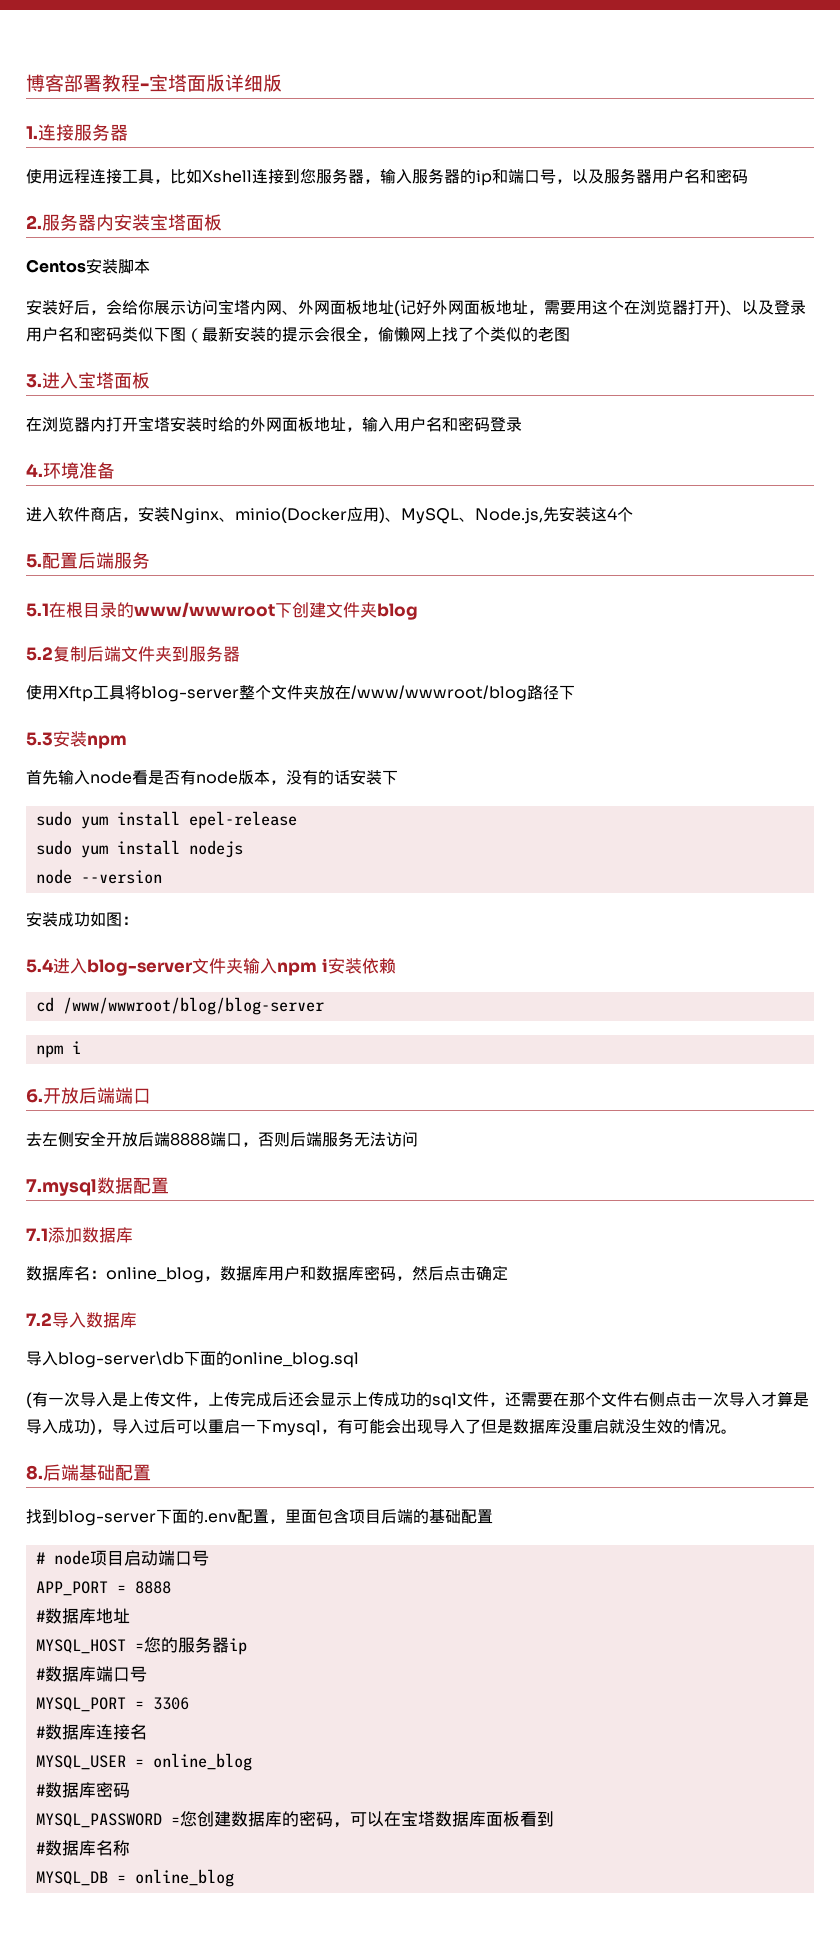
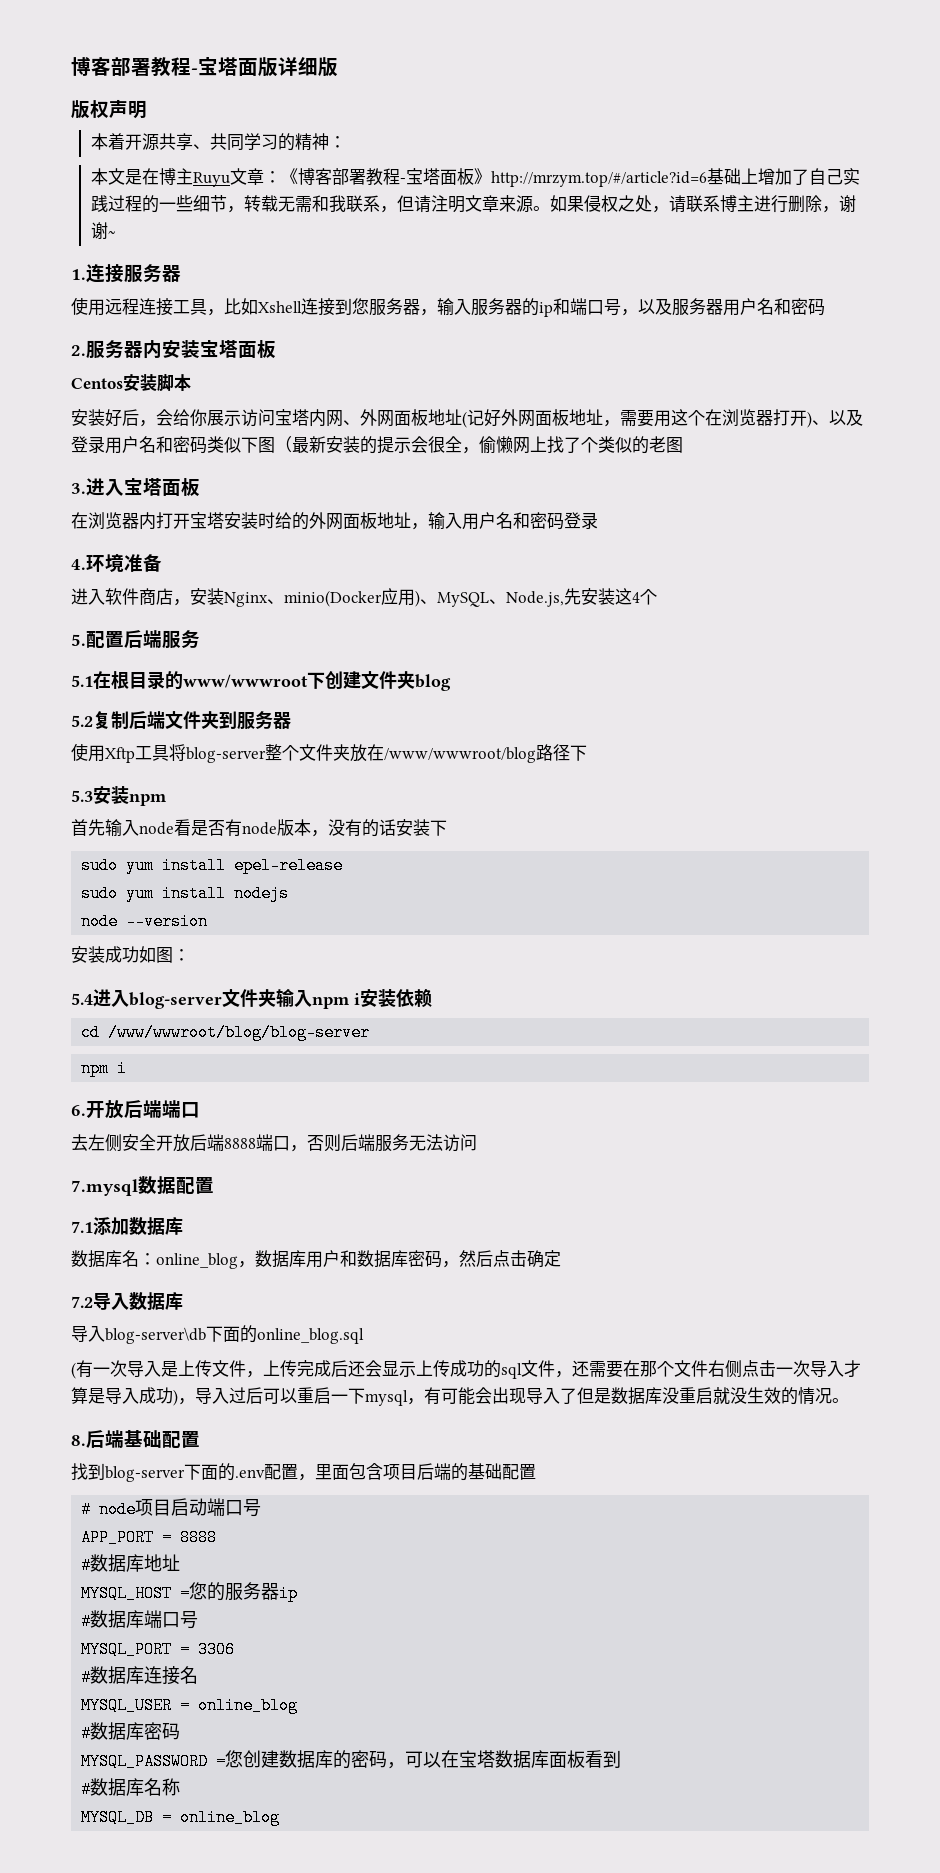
+ 版权声明
+ 本着开源共享、共同学习的精神：
+ 本文是在博主Ruyu文章：《博客部署教程-宝塔面板》http://mrzym.top/#/article?id=6基础上增加了自己实践过程的一些细节，转载无需和我联系，但请注明文章来源。如果侵权之处，请联系博主进行删除，谢谢~

